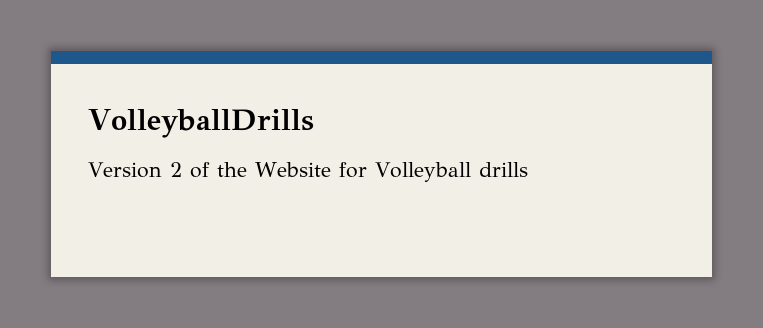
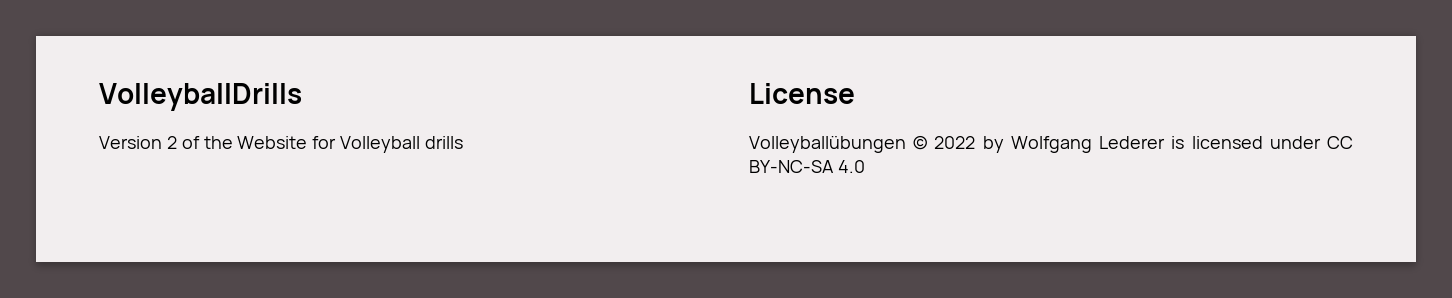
+ License
+ Volleyballübungen © 2022 by Wolfgang Lederer is licensed under CC BY-NC-SA 4.0

